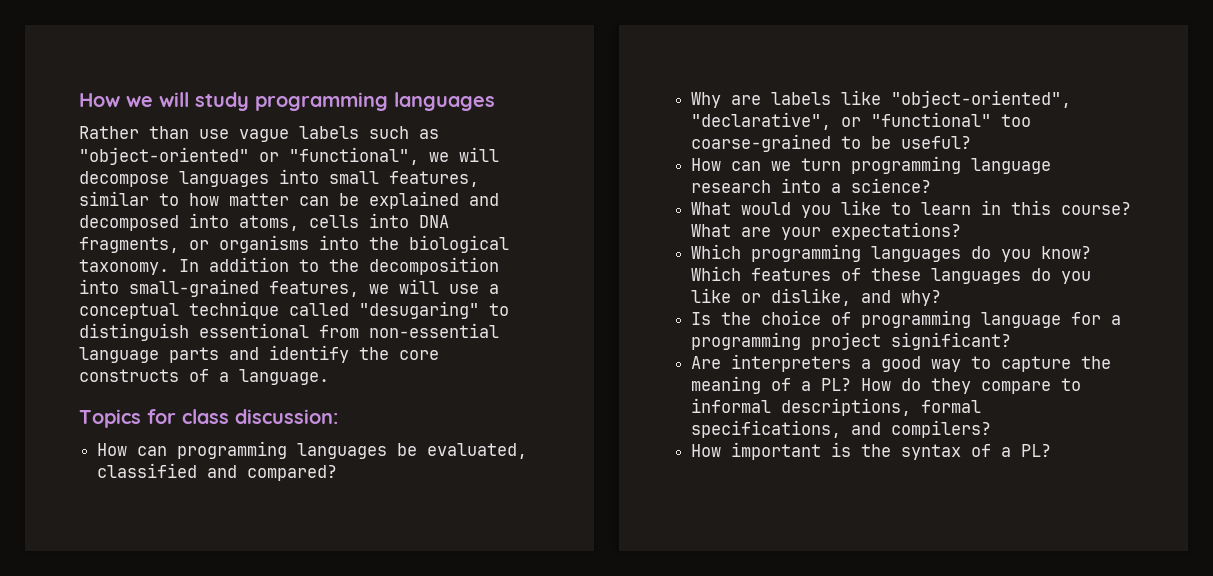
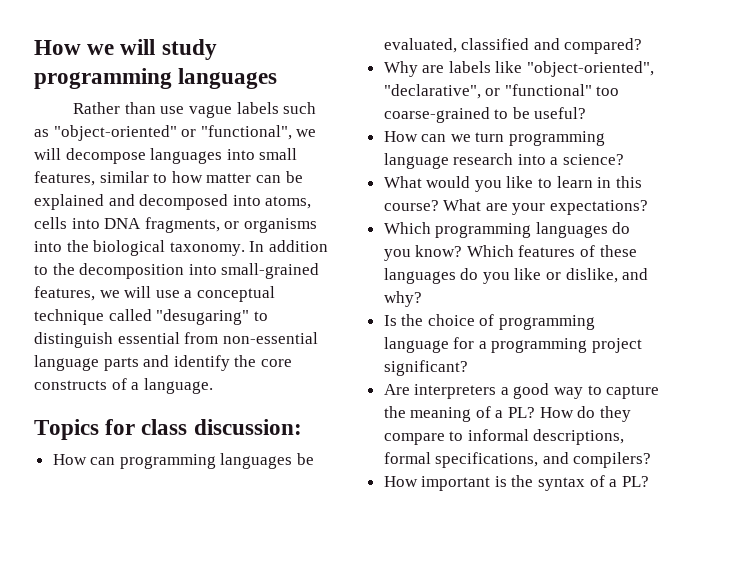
- In addition to the decomposition into small-grained features, we will use a conceptual technique called "desugaring" to distinguish essentional from non-essential language parts and identify the core constructs of a language.
+ In addition to the decomposition into small-grained features, we will use a conceptual technique called "desugaring" to distinguish essential from non-essential language parts and identify the core constructs of a language.

